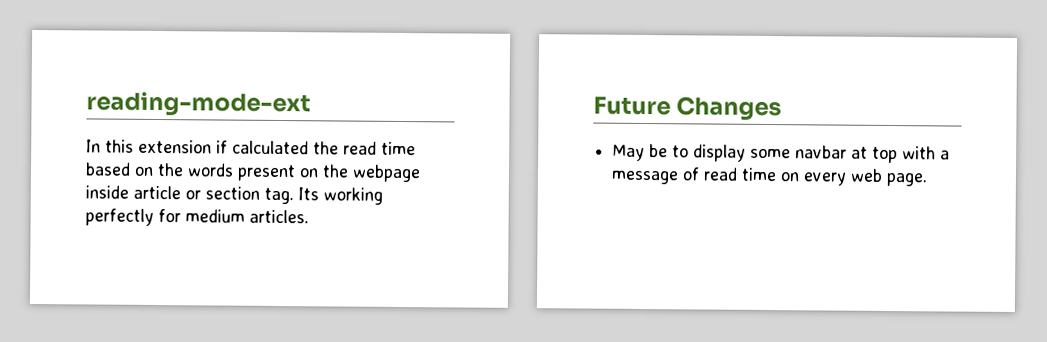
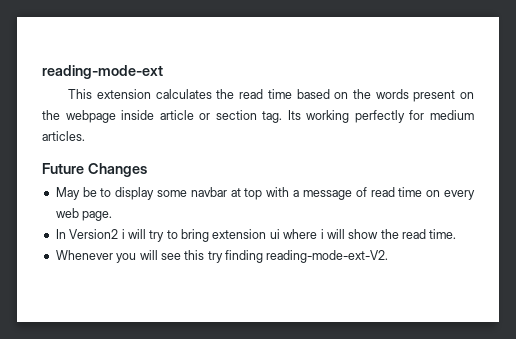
- In this extension if calculated the read time based on the words present on the webpage inside article or section tag.
+ This extension calculates the read time based on the words present on the webpage inside article or section tag.
+ In Version2 i will try to bring extension ui where i will show the read time.
+ Whenever you will see this try finding reading-mode-ext-V2.

